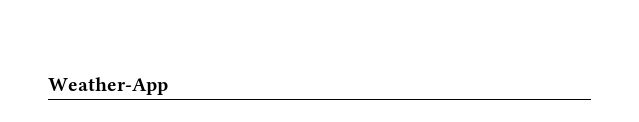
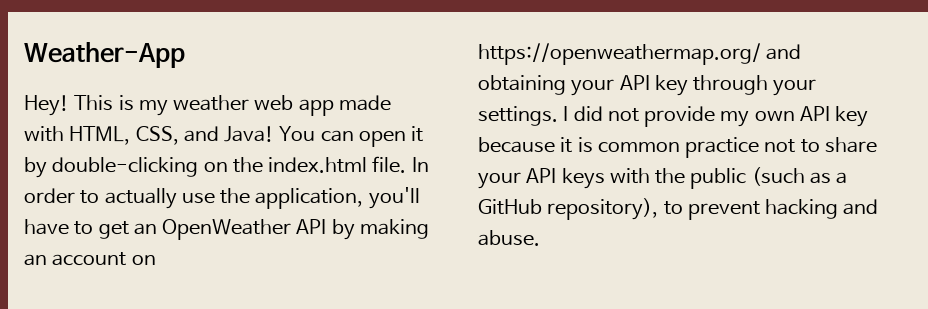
+ Hey! This is my weather web app made with HTML, CSS, and Java! You can open it by double-clicking on the index.html file. In order to actually use the application, you'll have to get an OpenWeather API by making an account on https://openweathermap.org/ and obtaining your API key through your settings. I did not provide my own API key because it is common practice not to share your API keys with the public (such as a GitHub repository), to prevent hacking and abuse.

